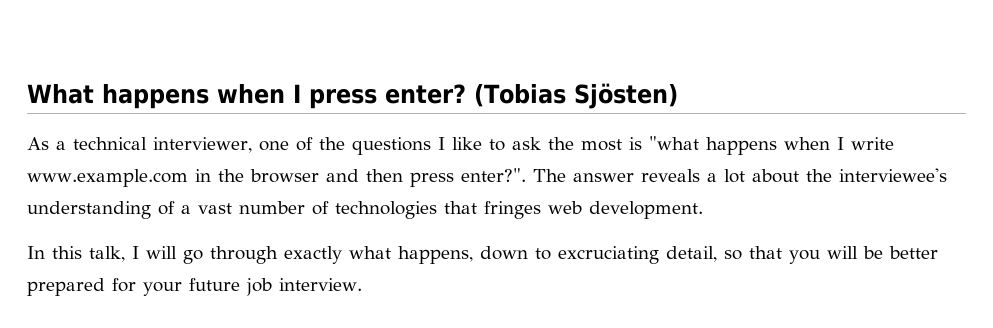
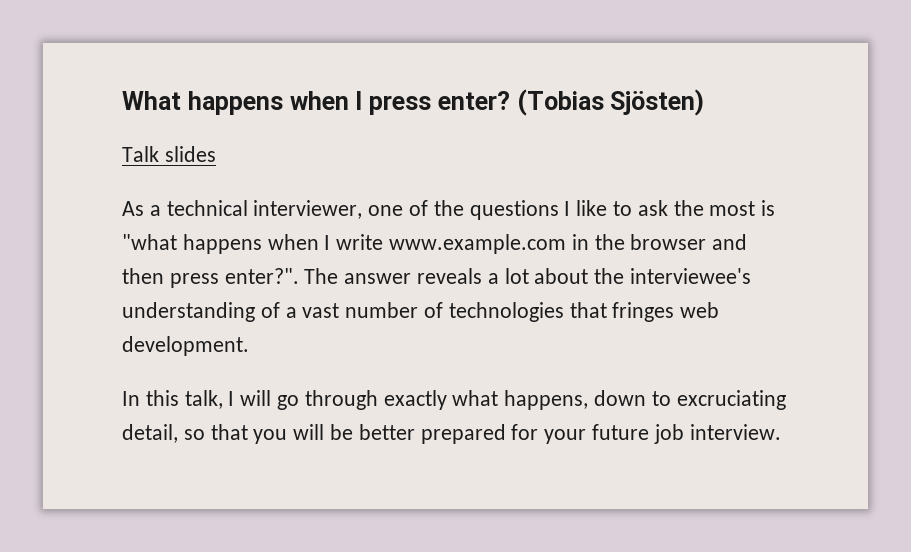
+ Talk slides

